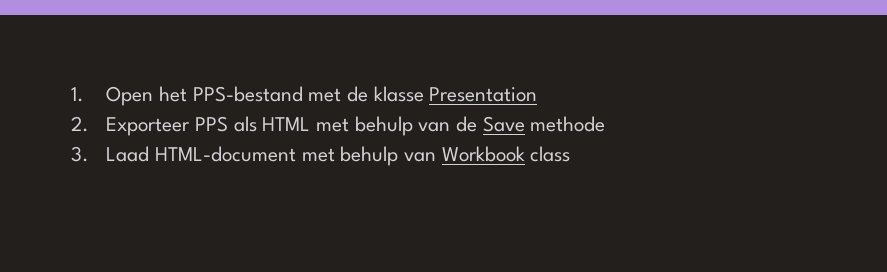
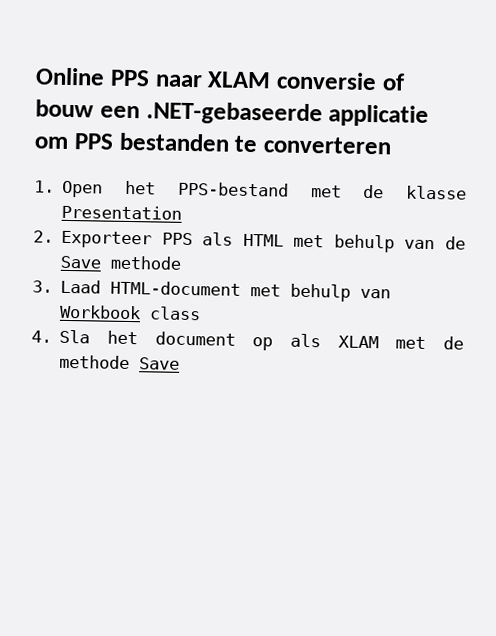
+ Online PPS naar XLAM conversie of bouw een .NET-gebaseerde applicatie om PPS bestanden te converteren
+ 4. Sla het document op als XLAM met de methode Save

